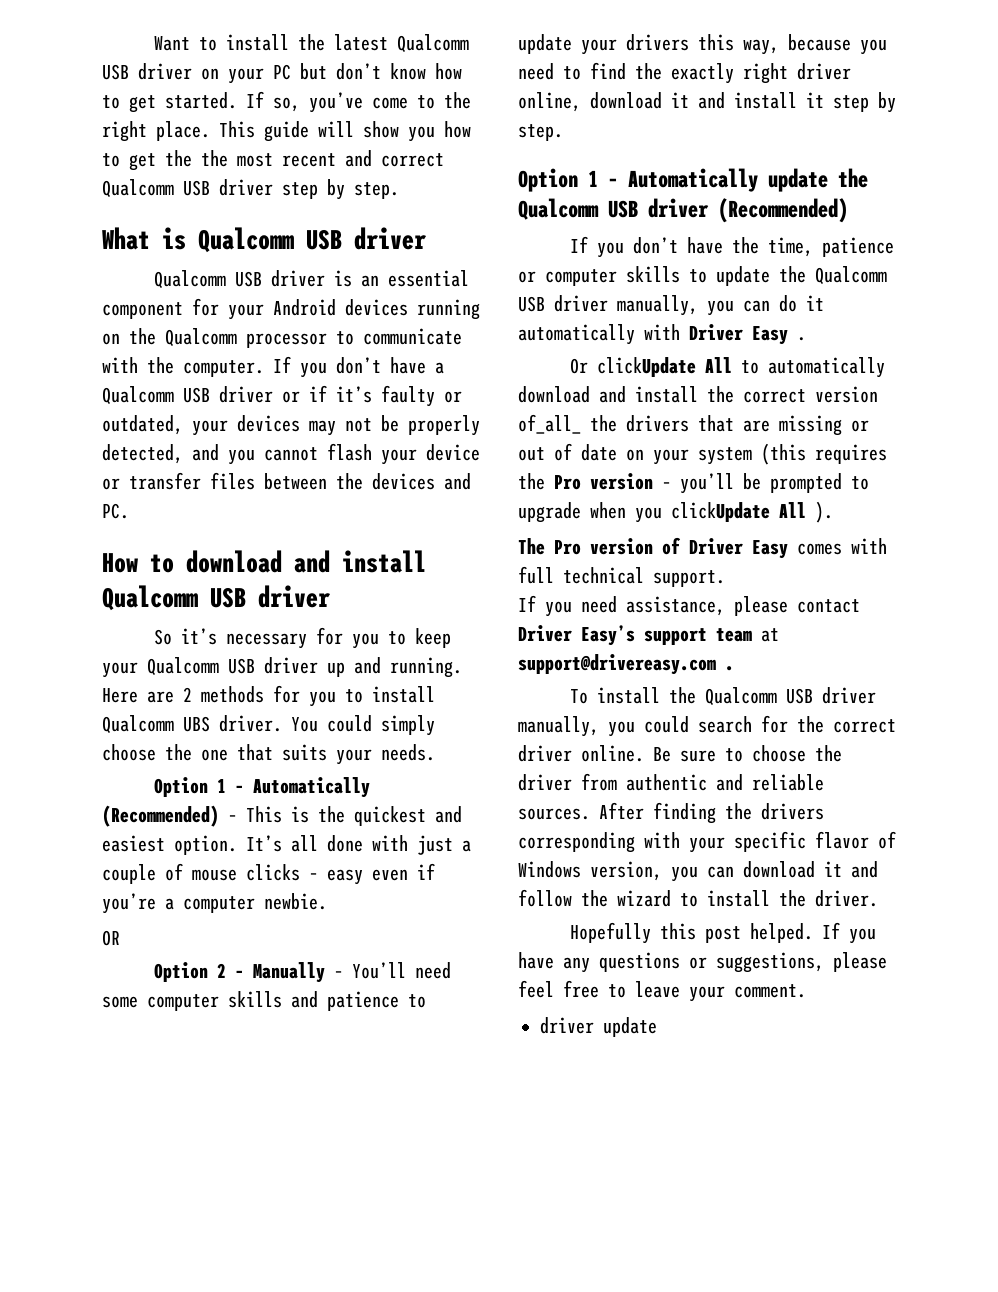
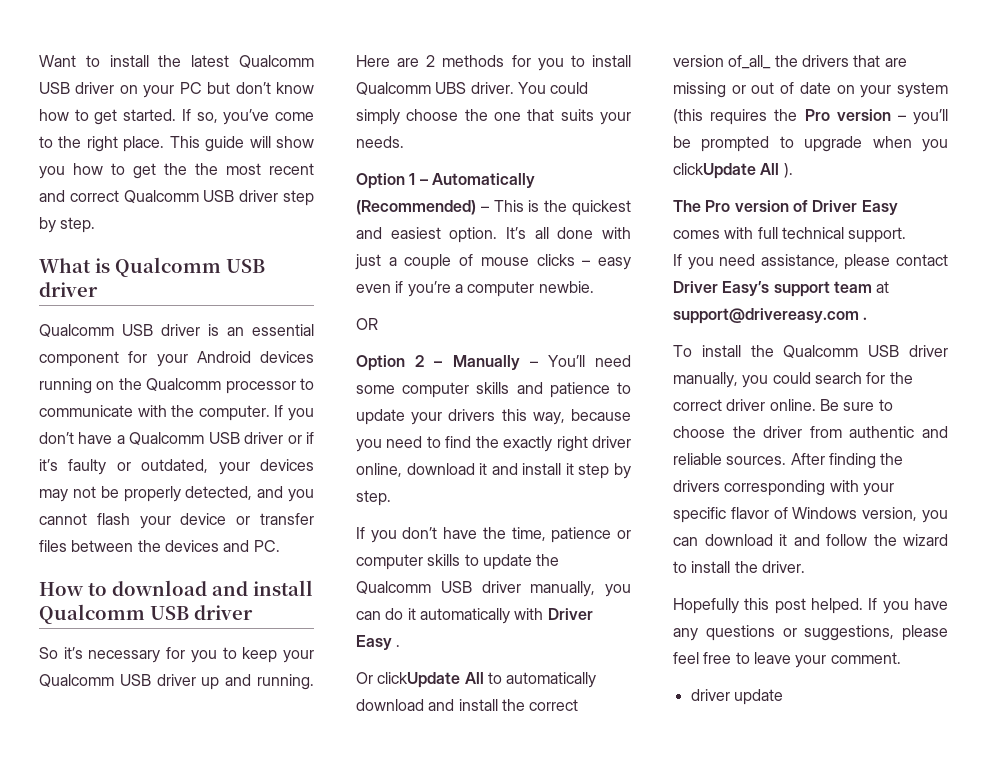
- Option 1 – Automatically update the Qualcomm USB driver (Recommended)

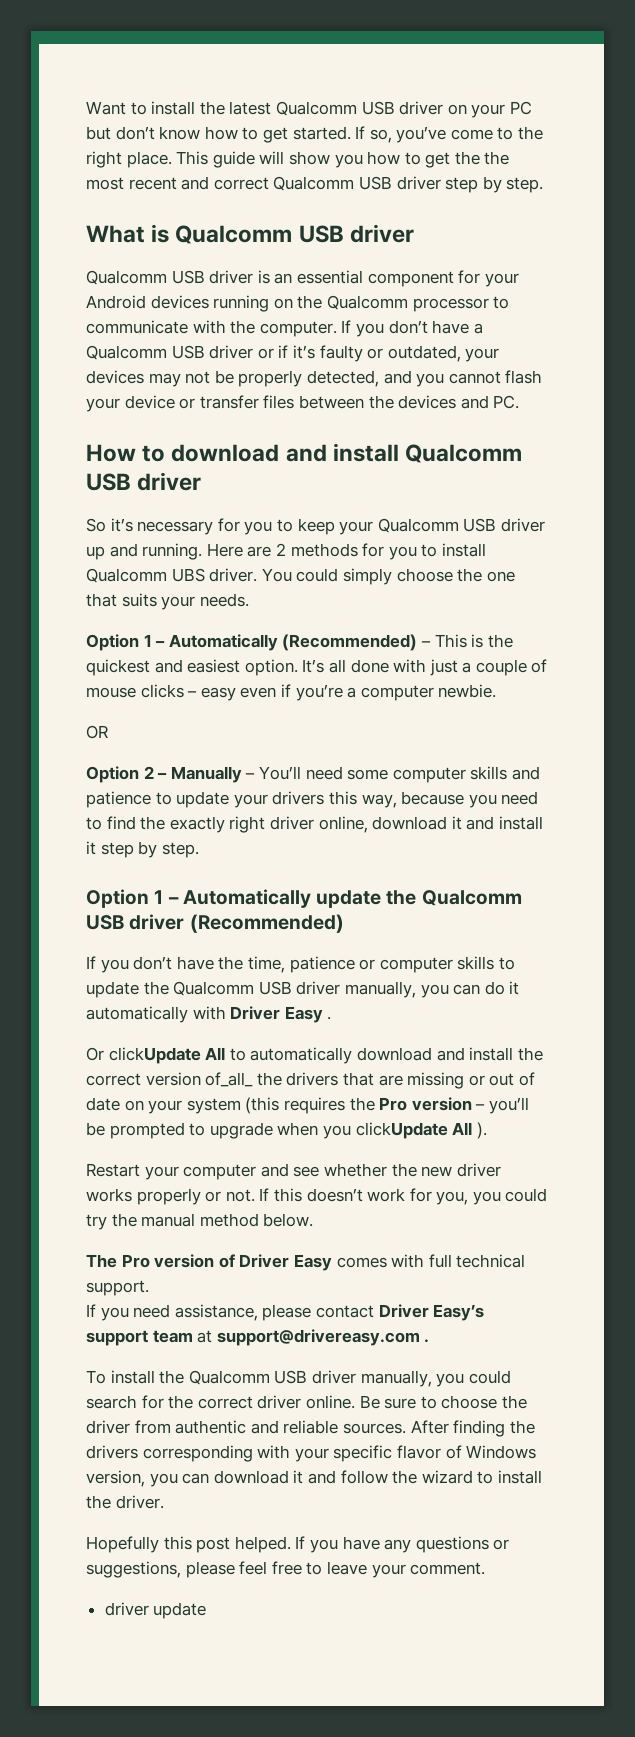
+ Option 1 – Automatically update the Qualcomm USB driver (Recommended)
+ Restart your computer and see whether the new driver works properly or not. If this doesn’t work for you, you could try the manual method below.

